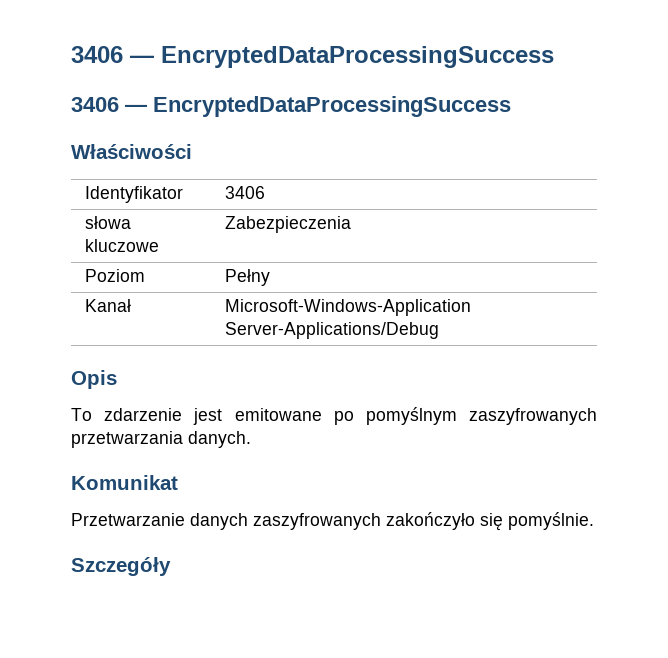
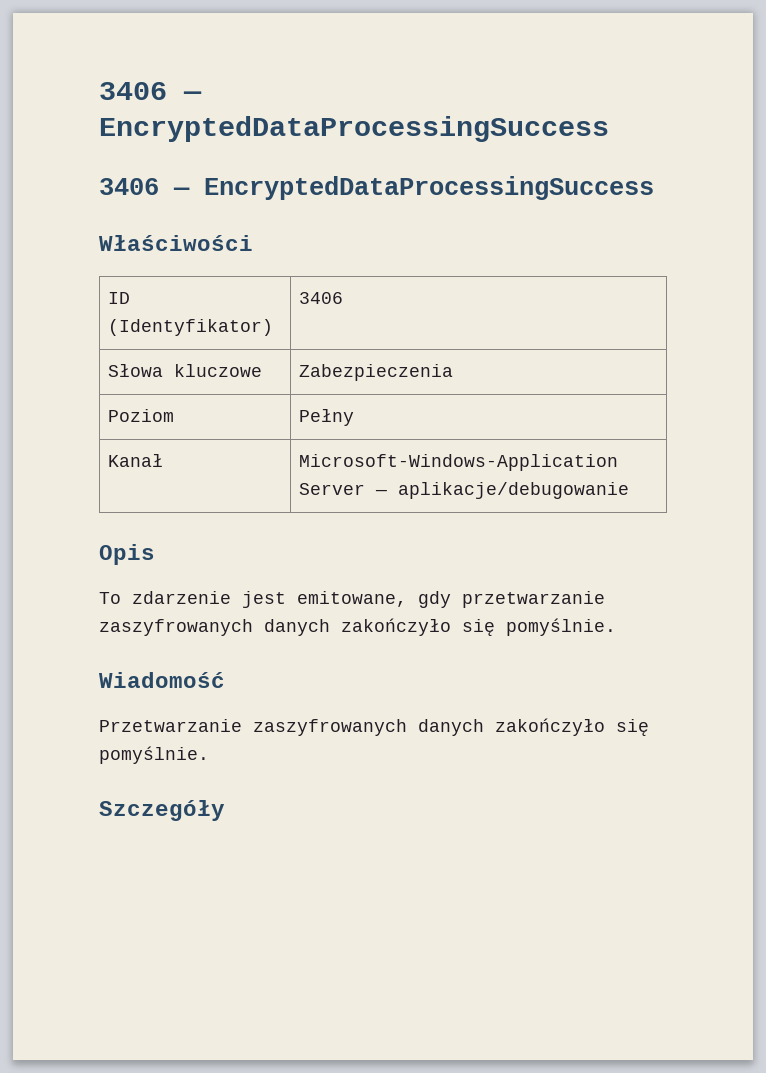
- Identyfikator | 3406
+ ID (Identyfikator) | 3406
- słowa kluczowe | Zabezpieczenia
+ Słowa kluczowe | Zabezpieczenia
- Kanał | Microsoft-Windows-Application Server-Applications/Debug
+ Kanał | Microsoft-Windows-Application Server — aplikacje/debugowanie
- To zdarzenie jest emitowane po pomyślnym zaszyfrowanych przetwarzania danych.
- Komunikat
+ To zdarzenie jest emitowane, gdy przetwarzanie zaszyfrowanych danych zakończyło się pomyślnie.
+ Wiadomość
- Przetwarzanie danych zaszyfrowanych zakończyło się pomyślnie.
+ Przetwarzanie zaszyfrowanych danych zakończyło się pomyślnie.

